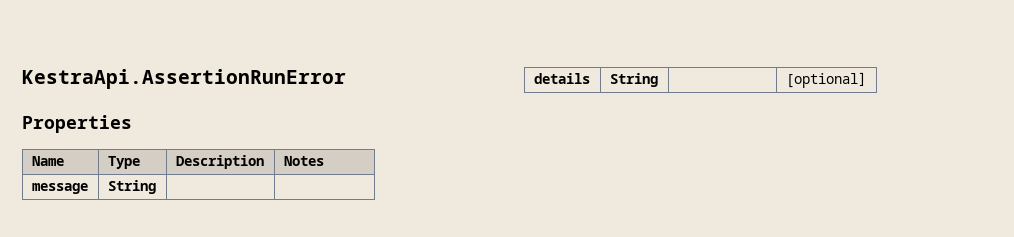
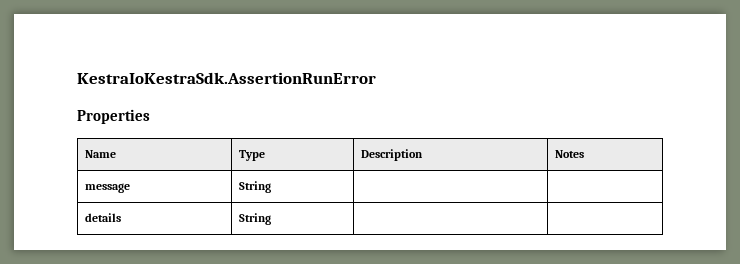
- KestraApi.AssertionRunError
+ KestraIoKestraSdk.AssertionRunError
- details | String | | [optional]
+ details | String | |

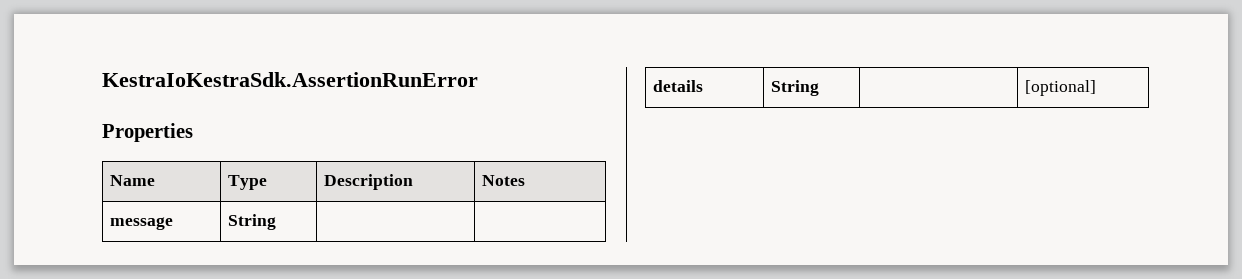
- details | String | |
+ details | String | | [optional]

